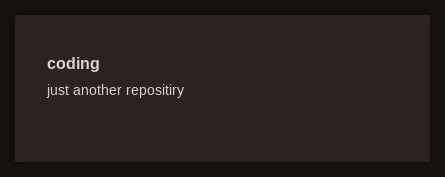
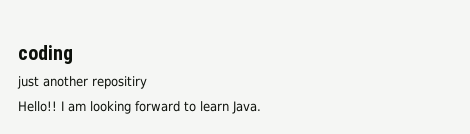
+ Hello!! I am looking forward to learn Java.

